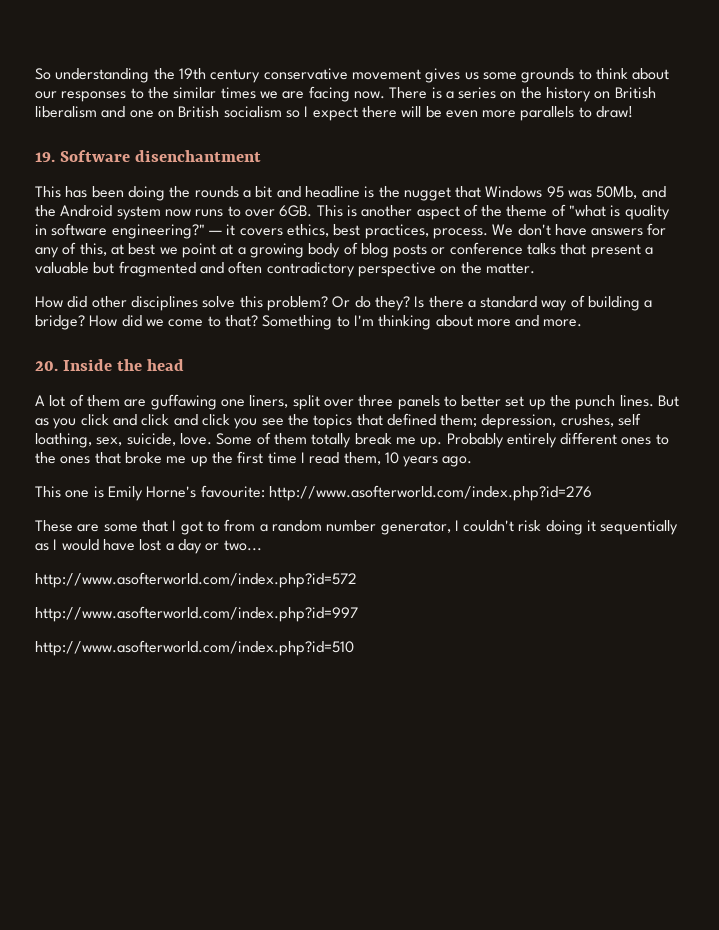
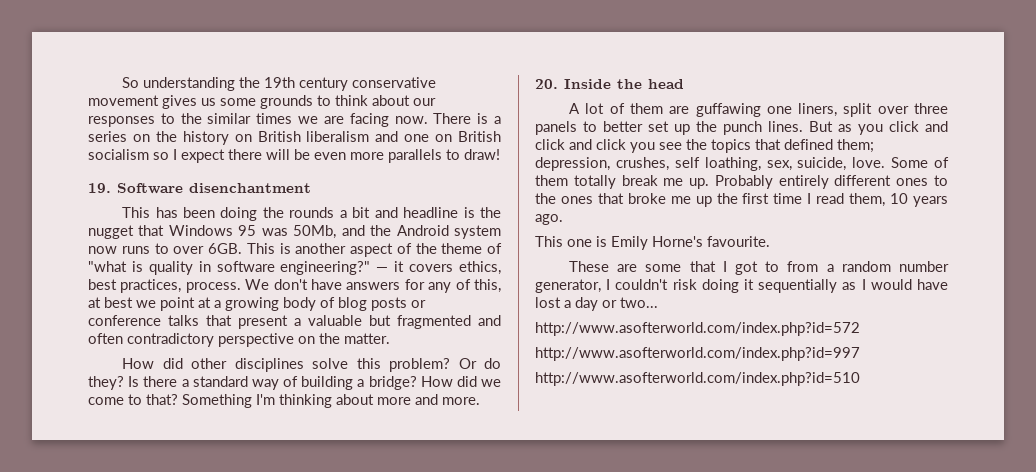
- Something to I'm thinking about more and more.
+ Something I'm thinking about more and more.
- This one is Emily Horne's favourite: http://www.asofterworld.com/index.php?id=276
+ This one is Emily Horne's favourite.

